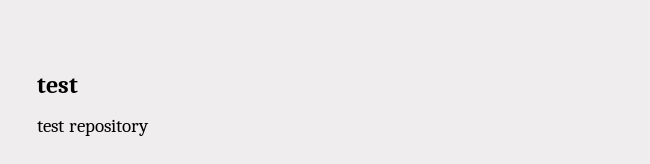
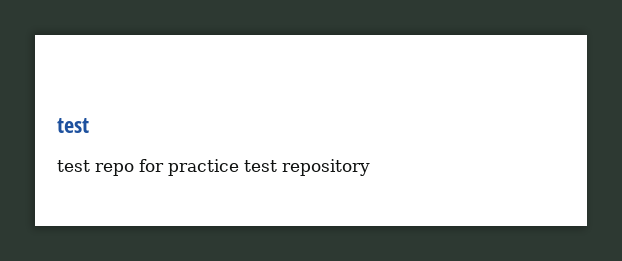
- test repository
+ test repo for practice test repository

